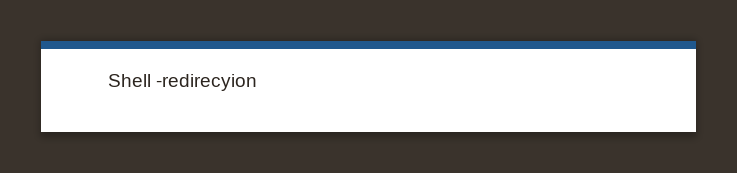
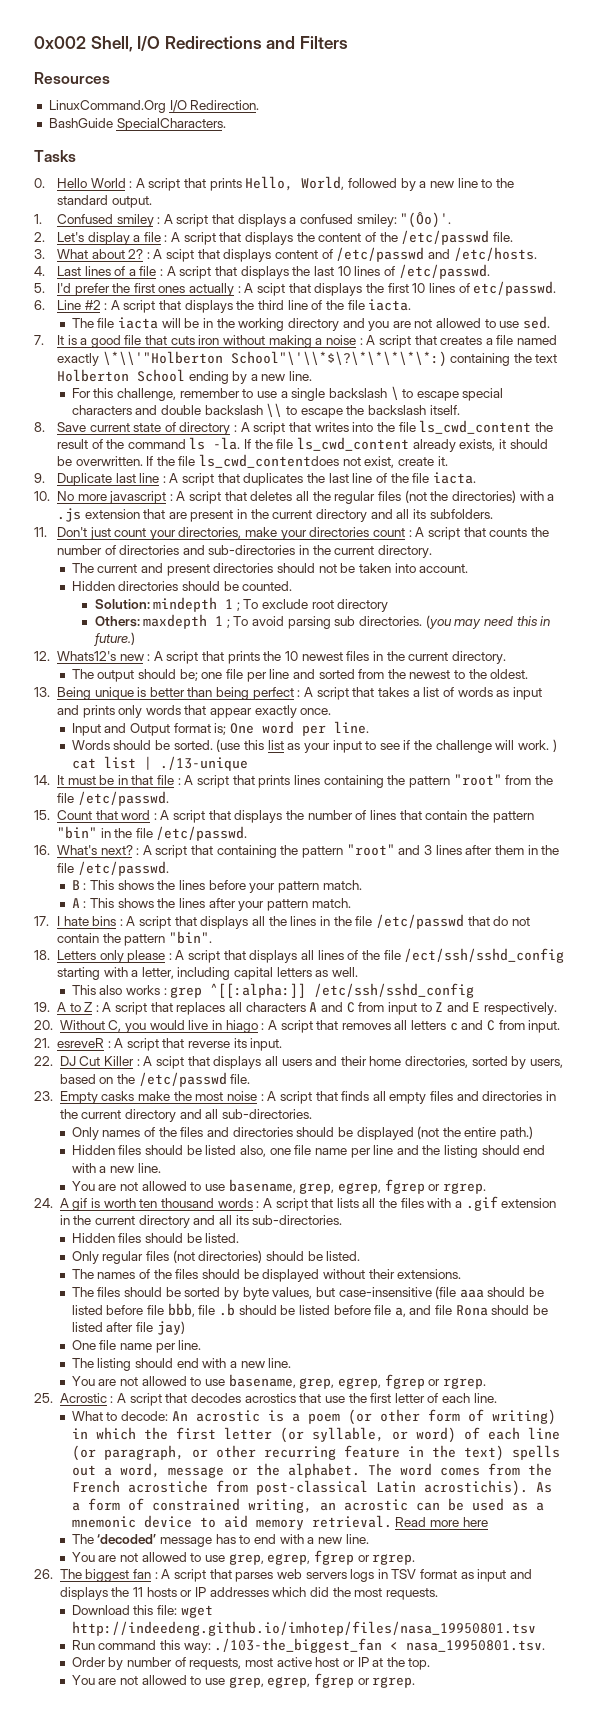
- Shell -redirecyion
+ 0x002 Shell, I/O Redirections and Filters
+ Resources
+ LinuxCommand.Org I/O Redirection.
+ BashGuide SpecialCharacters.
+ Tasks
+ 0. Hello World : A script that prints Hello, World, followed by a new line to the standard output.
+ 1. Confused smiley : A script that displays a confused smiley: "(Ôo)'.
+ 2. Let's display a file : A script that displays the content of the /etc/passwd file.
+ 3. What about 2? : A scipt that displays content of /etc/passwd and /etc/hosts.
+ 4. Last lines of a file : A script that displays the last 10 lines of /etc/passwd.
+ 5. I'd prefer the first ones actually : A scipt that displays the first 10 lines of etc/passwd.
+ 6. Line #2 : A script that displays the third line of the file iacta.
+ The file iacta will be in the working directory and you are not allowed to use sed.
+ 7. It is a good file that cuts iron without making a noise : A script that creates a file named exactly \*\\'"Holberton School"\'\\*$\?\*\*\*\*\*:) containing the text Holberton School ending by a new line.
+ For this challenge, remember to use a single backslash \ to escape special characters and double backslash \\ to escape the backslash itself.
+ 8. Save current state of directory : A script that writes into the file ls_cwd_content the result of the command ls -la. If the file ls_cwd_content already exists, it should be overwritten. If the file ls_cwd_contentdoes not exist, create it.
+ 9. Duplicate last line : A script that duplicates the last line of the file iacta.
+ 10. No more javascript : A script that deletes all the regular files (not the directories) with a .js extension that are present in the current directory and all its subfolders.
+ 11. Don't just count your directories, make your directories count : A script that counts the number of directories and sub-directories in the current directory.
+ The current and present directories should not be taken into account.
+ Hidden directories should be counted.
+ Solution: mindepth 1 ; To exclude root directory
+ Others: maxdepth 1 ; To avoid parsing sub directories. (you may need this in future.)
+ 12. Whats12's new : A script that prints the 10 newest files in the current directory.
+ The output should be; one file per line and sorted from the newest to the oldest.
+ 13. Being unique is better than being perfect : A script that takes a list of words as input and prints only words that appear exactly once.
+ Input and Output format is; One word per line.
+ Words should be sorted. (use this list as your input to see if the challenge will work. ) cat list | ./13-unique
+ 14. It must be in that file : A script that prints lines containing the pattern "root" from the file /etc/passwd.
+ 15. Count that word : A script that displays the number of lines that contain the pattern "bin" in the file /etc/passwd.
+ 16. What's next? : A script that containing the pattern "root" and 3 lines after them in the file /etc/passwd.
+ B : This shows the lines before your pattern match.
+ A : This shows the lines after your pattern match.
+ 17. I hate bins : A script that displays all the lines in the file /etc/passwd that do not contain the pattern "bin".
+ 18. Letters only please : A script that displays all lines of the file /ect/ssh/sshd_config starting with a letter, including capital letters as well.
+ This also works : grep ^[[:alpha:]] /etc/ssh/sshd_config
+ 19. A to Z : A script that replaces all characters A and C from input to Z and E respectively.
+ 20. Without C, you would live in hiago : A script that removes all letters c and C from input.
+ 21. esreveR : A script that reverse its input.
+ 22. DJ Cut Killer : A scipt that displays all users and their home directories, sorted by users, based on the /etc/passwd file.
+ 23. Empty casks make the most noise : A script that finds all empty files and directories in the current directory and all sub-directories.
+ Only names of the files and directories should be displayed (not the entire path.)
+ Hidden files should be listed also, one file name per line and the listing should end with a new line.
+ You are not allowed to use basename, grep, egrep, fgrep or rgrep.
+ 24. A gif is worth ten thousand words : A script that lists all the files with a .gif extension in the current directory and all its sub-directories.
+ Hidden files should be listed.
+ Only regular files (not directories) should be listed.
+ The names of the files should be displayed without their extensions.
+ The files should be sorted by byte values, but case-insensitive (file aaa should be listed before file bbb, file .b should be listed before file a, and file Rona should be listed after file jay)
+ One file name per line.
+ The listing should end with a new line.
+ You are not allowed to use basename, grep, egrep, fgrep or rgrep.
+ 25. Acrostic : A script that decodes acrostics that use the first letter of each line.
+ What to decode: An acrostic is a poem (or other form of writing) in which the first letter (or syllable, or word) of each line (or paragraph, or other recurring feature in the text) spells out a word, message or the alphabet. The word comes from the French acrostiche from post-classical Latin acrostichis). As a form of constrained writing, an acrostic can be used as a mnemonic device to aid memory retrieval. Read more here
+ The ‘decoded’ message has to end with a new line.
+ You are not allowed to use grep, egrep, fgrep or rgrep.
+ 26. The biggest fan : A script that parses web servers logs in TSV format as input and displays the 11 hosts or IP addresses which did the most requests.
+ Download this file: wget http://indeedeng.github.io/imhotep/files/nasa_19950801.tsv
+ Run command this way: ./103-the_biggest_fan < nasa_19950801.tsv.
+ Order by number of requests, most active host or IP at the top.
+ You are not allowed to use grep, egrep, fgrep or rgrep.

